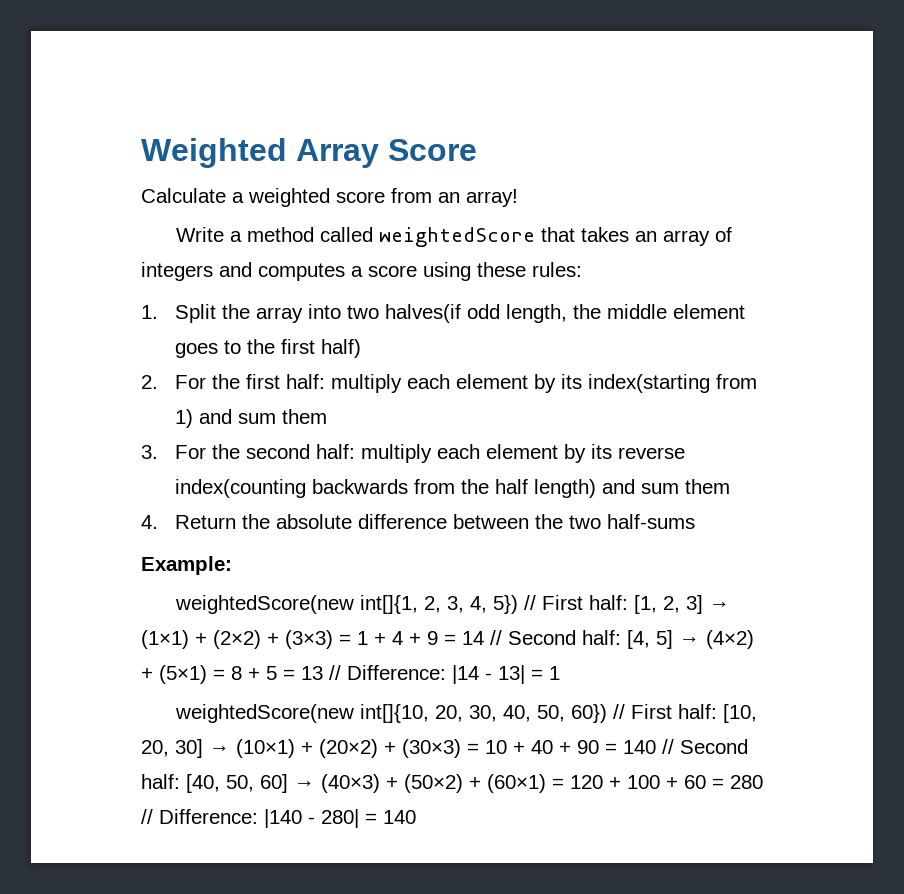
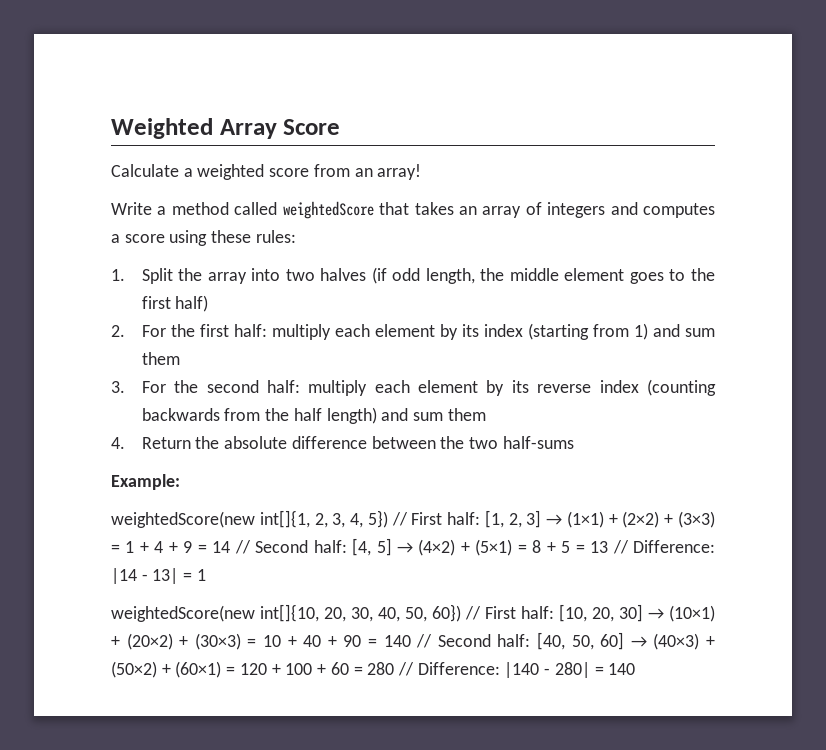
- 1. Split the array into two halves(if odd length, the middle element goes to the first half)
+ 1. Split the array into two halves (if odd length, the middle element goes to the first half)
- 2. For the first half: multiply each element by its index(starting from 1) and sum them
+ 2. For the first half: multiply each element by its index (starting from 1) and sum them
- 3. For the second half: multiply each element by its reverse index(counting backwards from the half length) and sum them
+ 3. For the second half: multiply each element by its reverse index (counting backwards from the half length) and sum them

